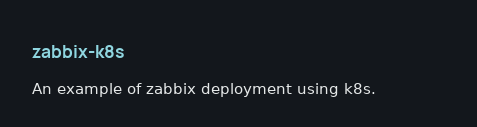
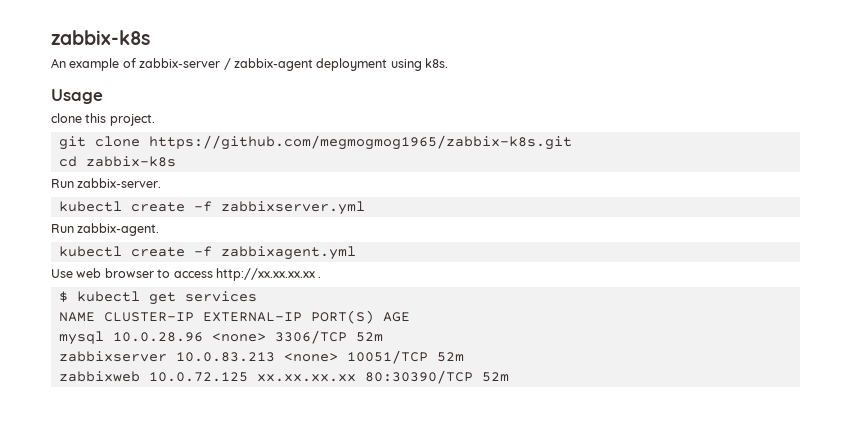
- An example of zabbix deployment using k8s.
+ An example of zabbix-server / zabbix-agent deployment using k8s.
+ Usage
+ clone this project.
+ git clone https://github.com/megmogmog1965/zabbix-k8s.git
+ cd zabbix-k8s
+ Run zabbix-server.
+ kubectl create -f zabbixserver.yml
+ Run zabbix-agent.
+ kubectl create -f zabbixagent.yml
+ Use web browser to access http://xx.xx.xx.xx .
+ $ kubectl get services
+ NAME CLUSTER-IP EXTERNAL-IP PORT(S) AGE
+ mysql 10.0.28.96 <none> 3306/TCP 52m
+ zabbixserver 10.0.83.213 <none> 10051/TCP 52m
+ zabbixweb 10.0.72.125 xx.xx.xx.xx 80:30390/TCP 52m

